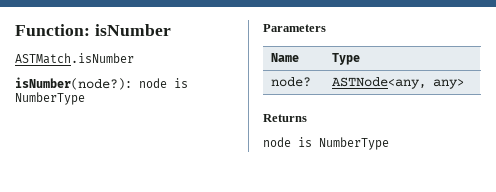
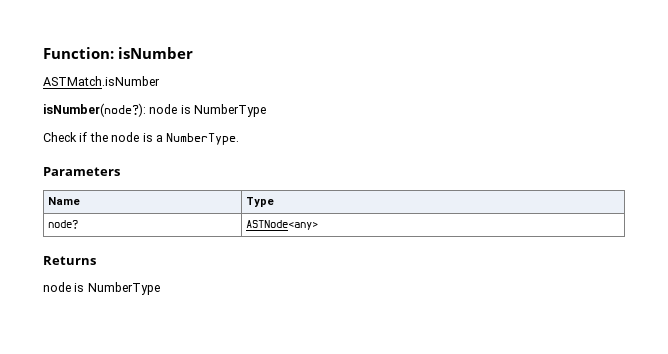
+ Check if the node is a NumberType.
- node? | ASTNode<any, any>
+ node? | ASTNode<any>

